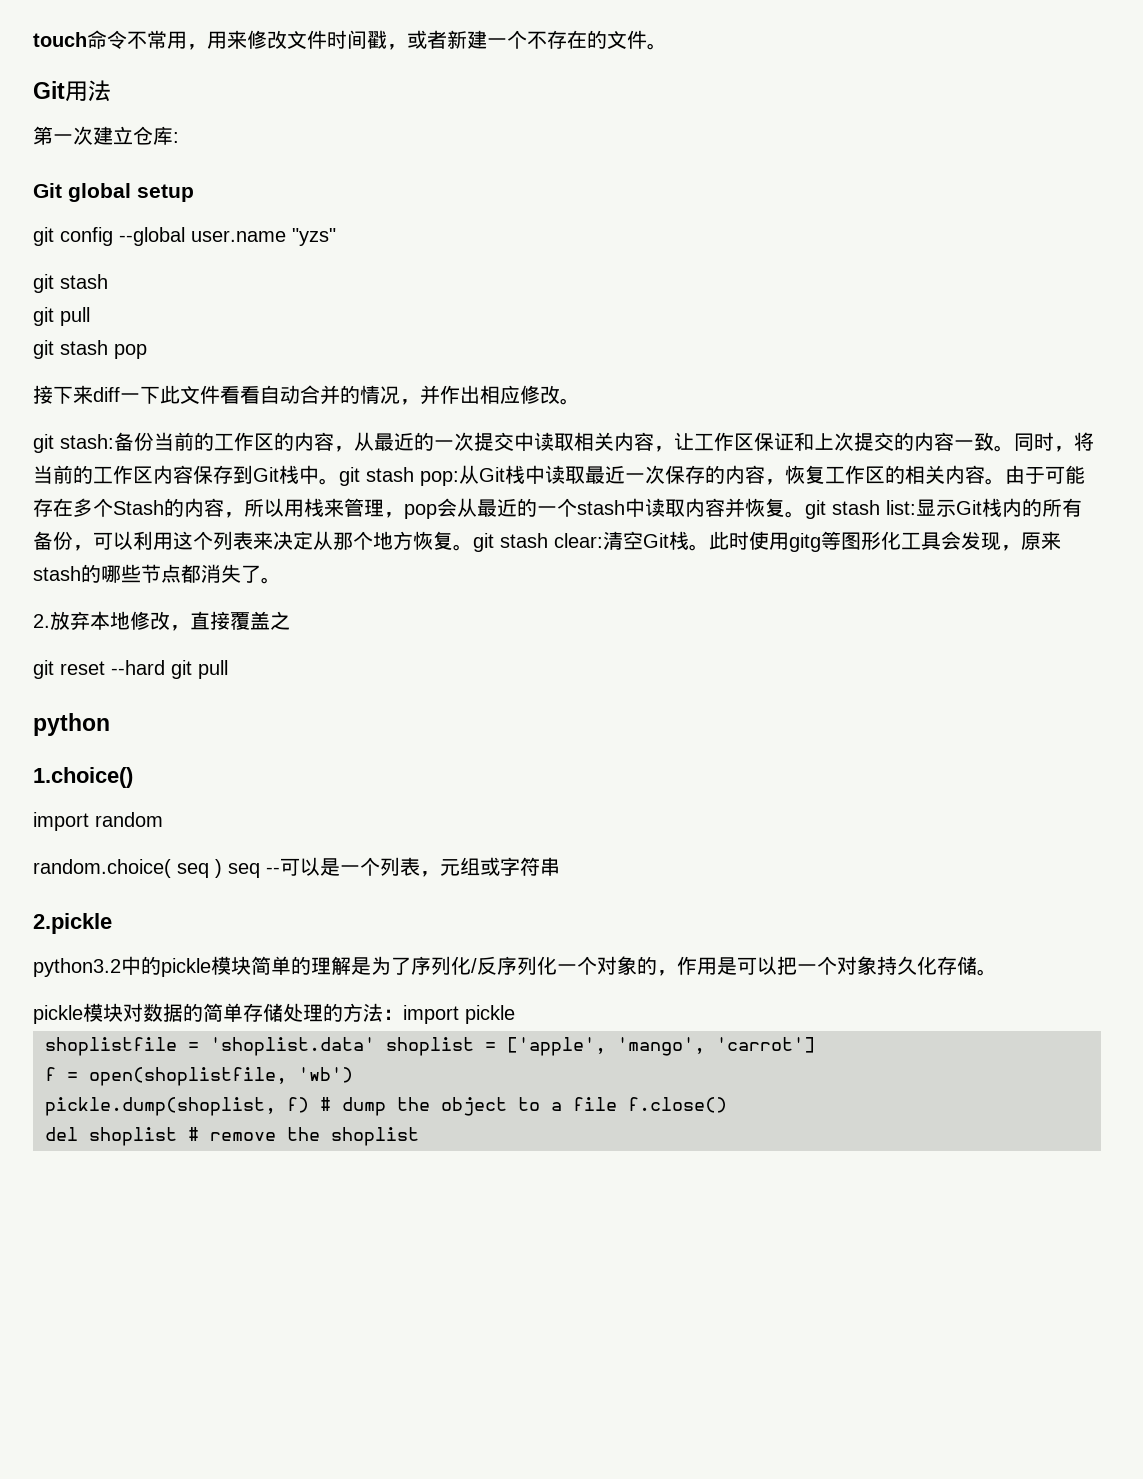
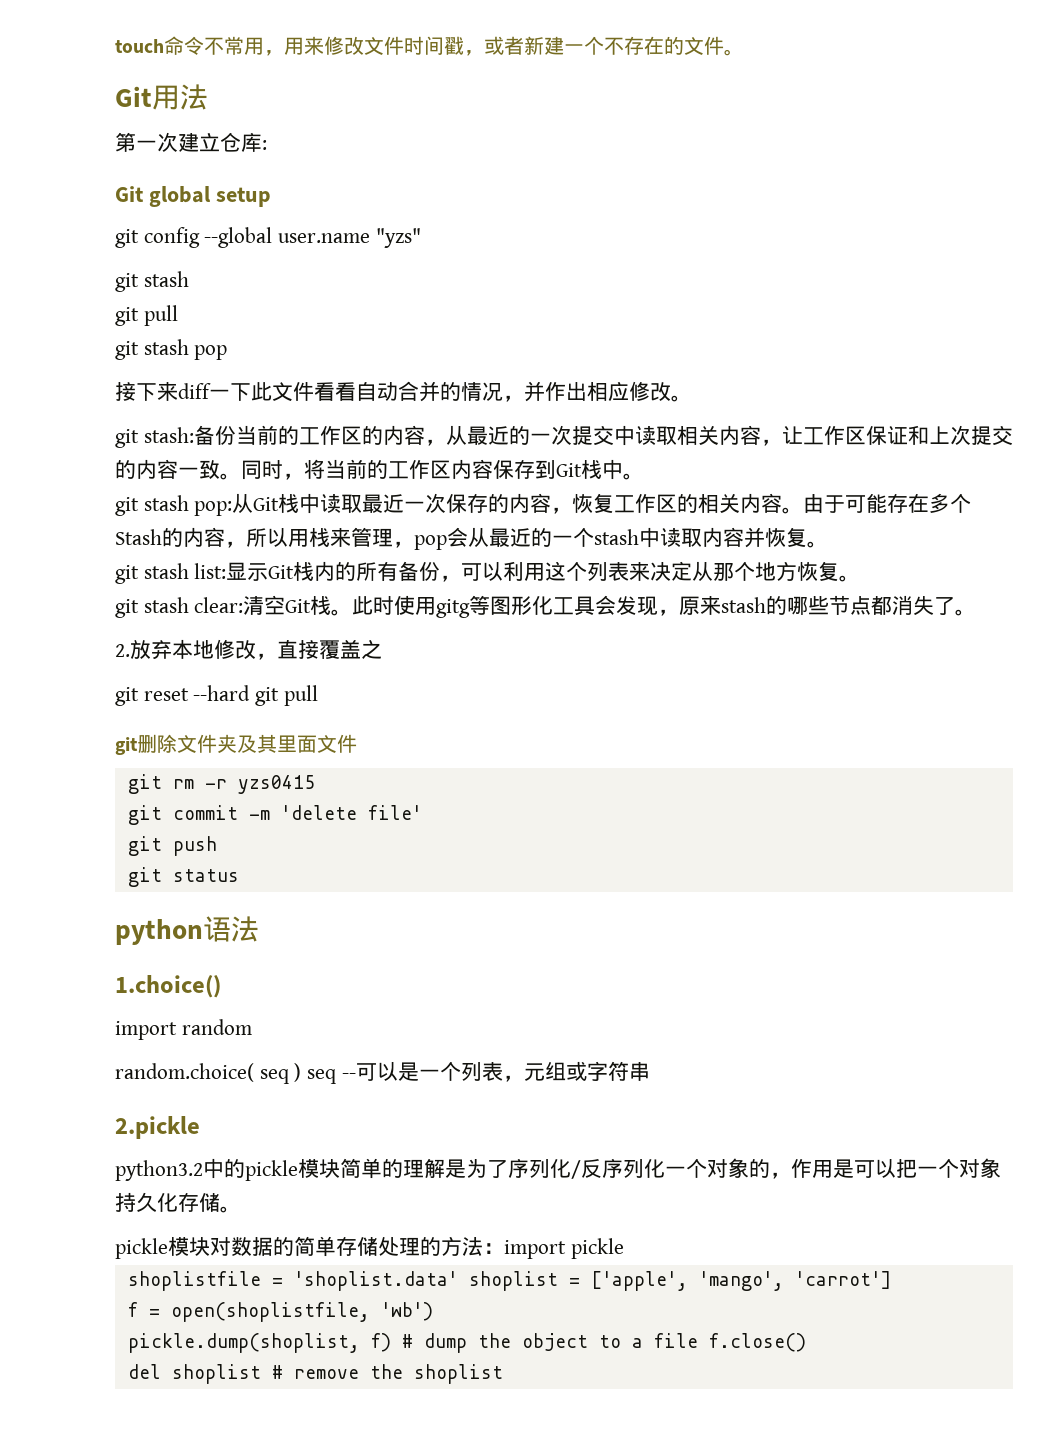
- 同时，将当前的工作区内容保存到Git栈中。git stash pop:从Git栈中读取最近一次保存的内容，恢复工作区的相关内容。
+ 同时，将当前的工作区内容保存到Git栈中。
+ git stash pop:从Git栈中读取最近一次保存的内容，恢复工作区的相关内容。
- 由于可能存在多个Stash的内容，所以用栈来管理，pop会从最近的一个stash中读取内容并恢复。git stash list:显示Git栈内的所有备份，可以利用这个列表来决定从那个地方恢复。git stash clear:清空Git栈。
+ 由于可能存在多个Stash的内容，所以用栈来管理，pop会从最近的一个stash中读取内容并恢复。
+ git stash list:显示Git栈内的所有备份，可以利用这个列表来决定从那个地方恢复。
+ git stash clear:清空Git栈。
+ git删除文件夹及其里面文件
+ git rm -r yzs0415
+ git commit -m 'delete file'
+ git push
+ git status
- python
+ python语法

